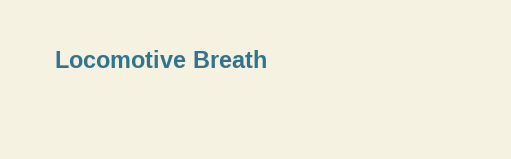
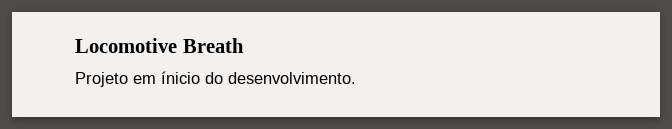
+ Projeto em ínicio do desenvolvimento.

